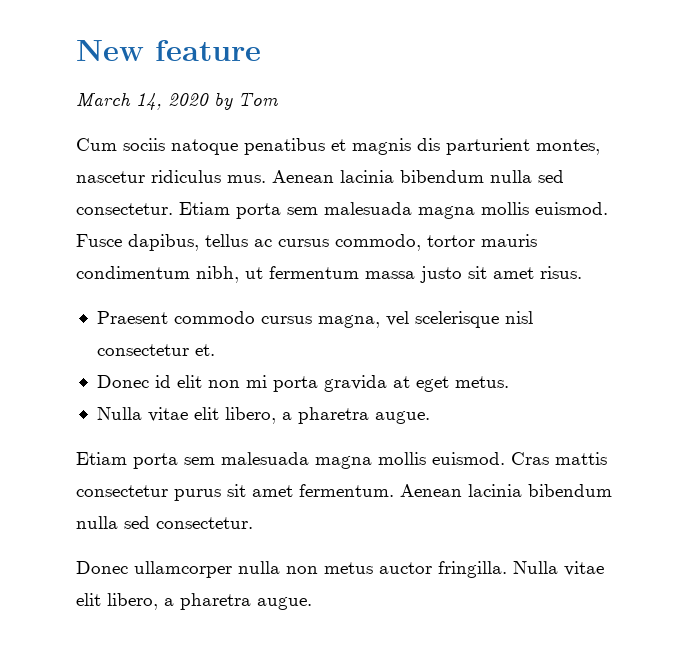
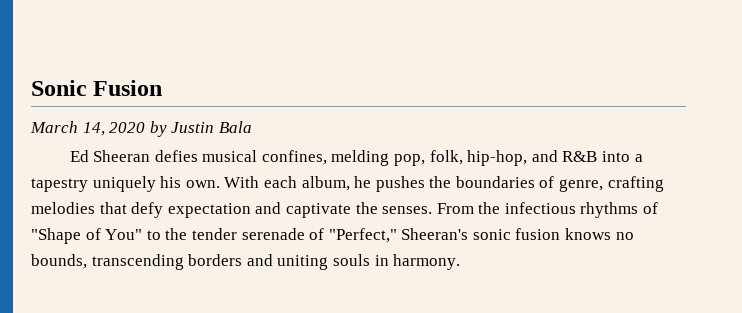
- New feature
+ Sonic Fusion
- March 14, 2020 by Tom
- Cum sociis natoque penatibus et magnis dis parturient montes, nascetur ridiculus mus. Aenean lacinia bibendum nulla sed consectetur. Etiam porta sem malesuada magna mollis euismod. Fusce dapibus, tellus ac cursus commodo, tortor mauris condimentum nibh, ut fermentum massa justo sit amet risus.
- Praesent commodo cursus magna, vel scelerisque nisl consectetur et.
- Donec id elit non mi porta gravida at eget metus.
- Nulla vitae elit libero, a pharetra augue.
- Etiam porta sem malesuada magna mollis euismod. Cras mattis consectetur purus sit amet fermentum. Aenean lacinia bibendum nulla sed consectetur.
- Donec ullamcorper nulla non metus auctor fringilla. Nulla vitae elit libero, a pharetra augue.
+ March 14, 2020 by Justin Bala
+ Ed Sheeran defies musical confines, melding pop, folk, hip-hop, and R&B into a tapestry uniquely his own. With each album, he pushes the boundaries of genre, crafting melodies that defy expectation and captivate the senses. From the infectious rhythms of "Shape of You" to the tender serenade of "Perfect," Sheeran's sonic fusion knows no bounds, transcending borders and uniting souls in harmony.

